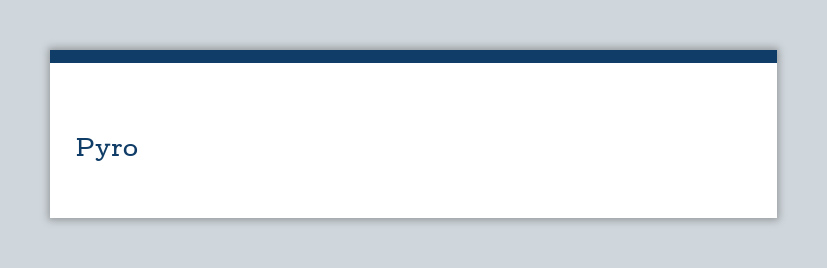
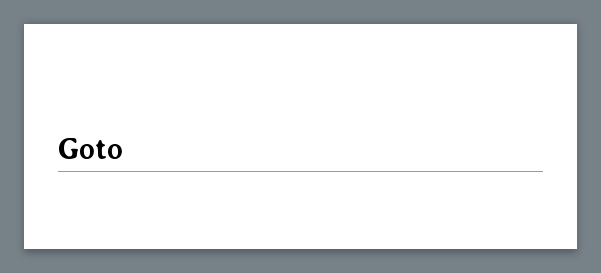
- Pyro
+ Goto

